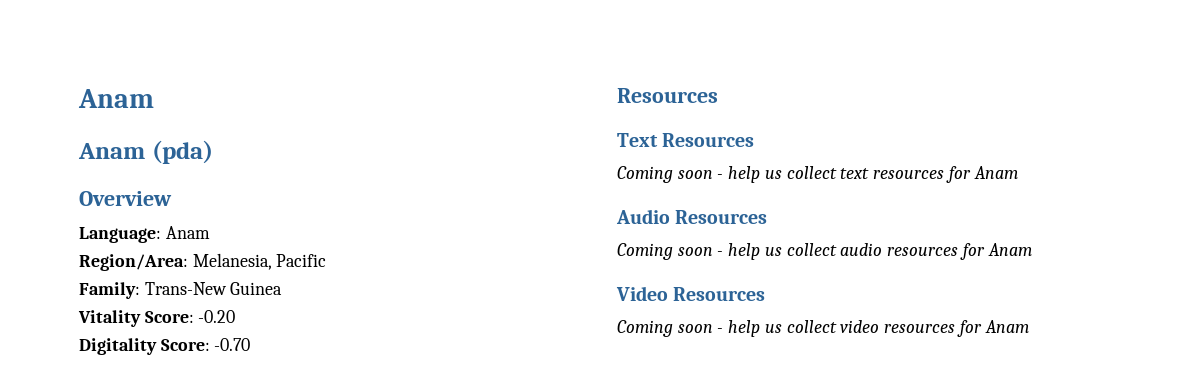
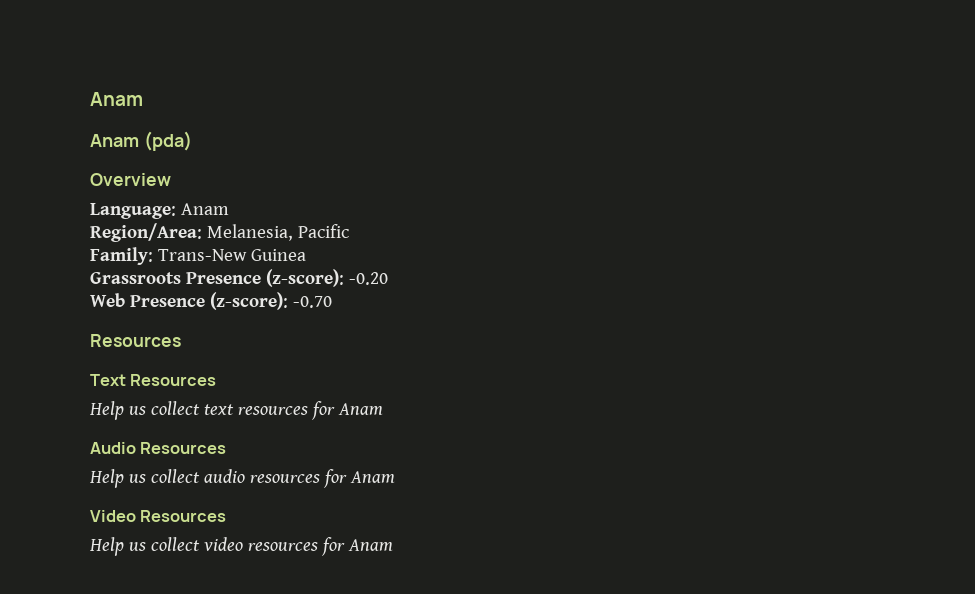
- Vitality Score: -0.20
- Digitality Score: -0.70
+ Grassroots Presence (z-score): -0.20
+ Web Presence (z-score): -0.70
- Coming soon - help us collect text resources for Anam
+ Help us collect text resources for Anam
- Coming soon - help us collect audio resources for Anam
+ Help us collect audio resources for Anam
- Coming soon - help us collect video resources for Anam
+ Help us collect video resources for Anam

